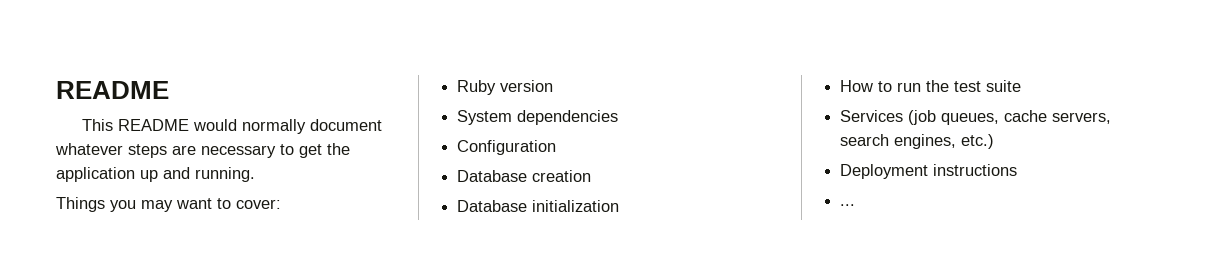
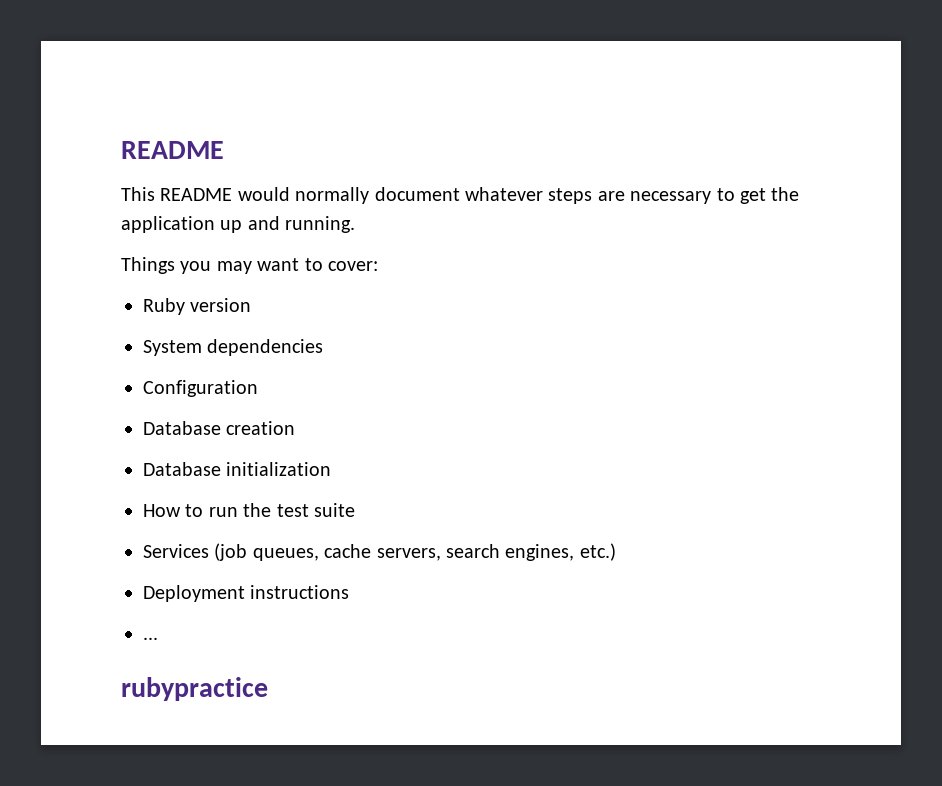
+ rubypractice

